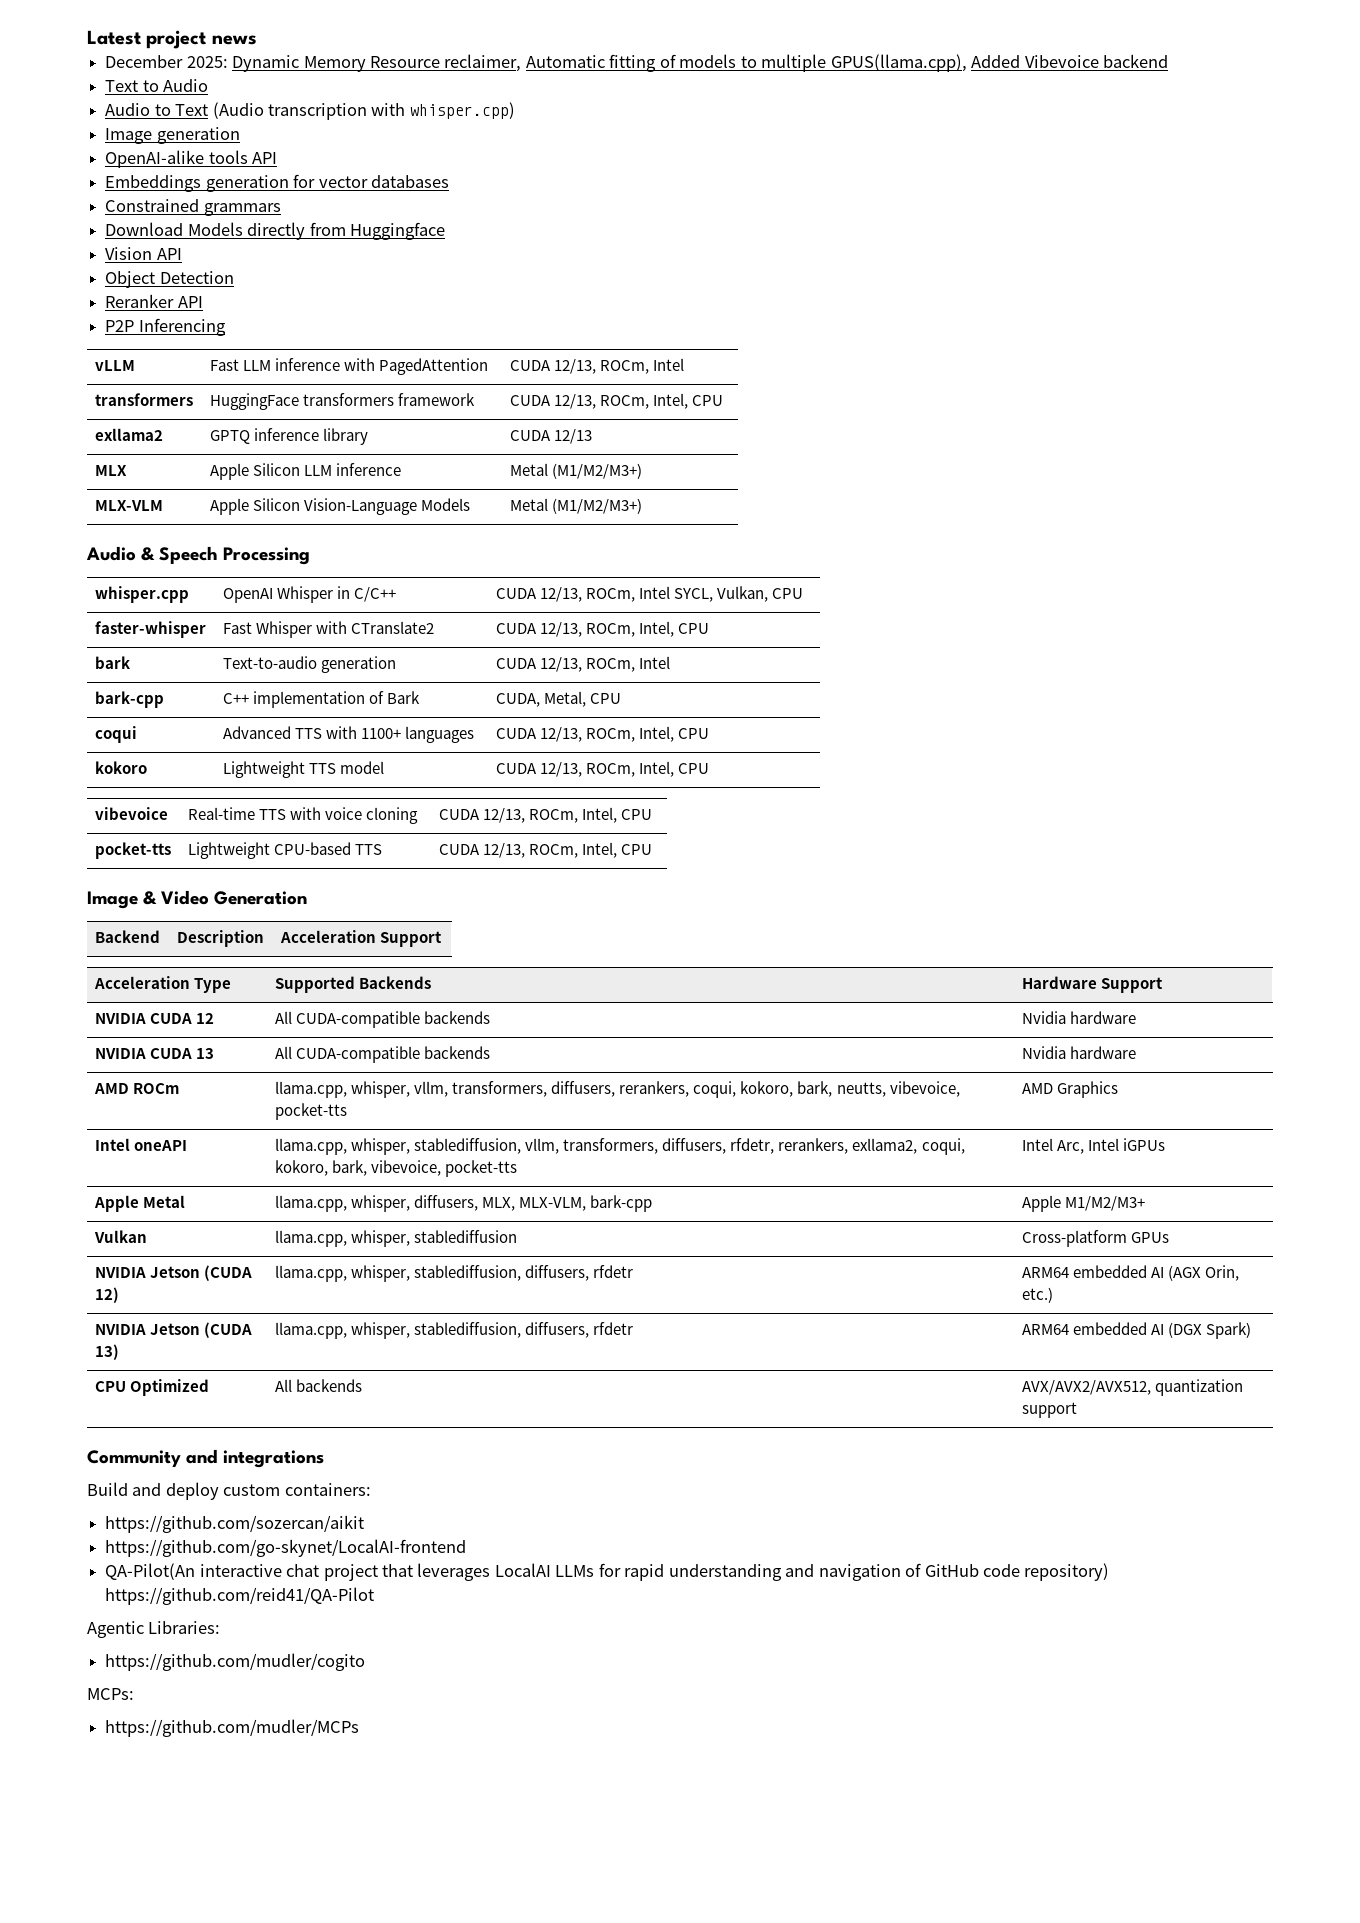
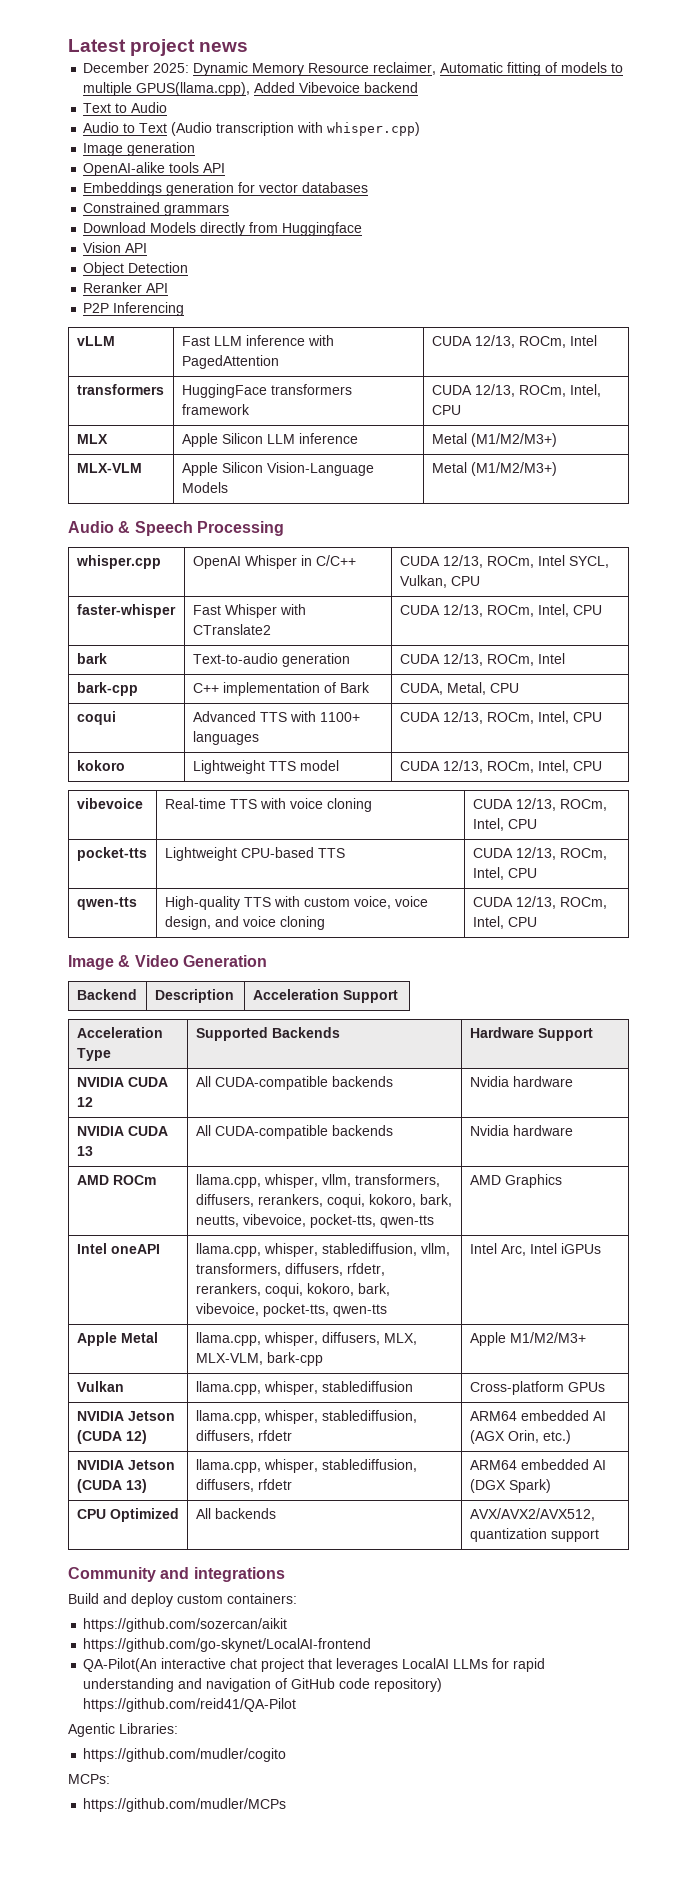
- exllama2 | GPTQ inference library | CUDA 12/13
+ qwen-tts | High-quality TTS with custom voice, voice design, and voice cloning | CUDA 12/13, ROCm, Intel, CPU
- AMD ROCm | llama.cpp, whisper, vllm, transformers, diffusers, rerankers, coqui, kokoro, bark, neutts, vibevoice, pocket-tts | AMD Graphics
+ AMD ROCm | llama.cpp, whisper, vllm, transformers, diffusers, rerankers, coqui, kokoro, bark, neutts, vibevoice, pocket-tts, qwen-tts | AMD Graphics
- Intel oneAPI | llama.cpp, whisper, stablediffusion, vllm, transformers, diffusers, rfdetr, rerankers, exllama2, coqui, kokoro, bark, vibevoice, pocket-tts | Intel Arc, Intel iGPUs
+ Intel oneAPI | llama.cpp, whisper, stablediffusion, vllm, transformers, diffusers, rfdetr, rerankers, coqui, kokoro, bark, vibevoice, pocket-tts, qwen-tts | Intel Arc, Intel iGPUs

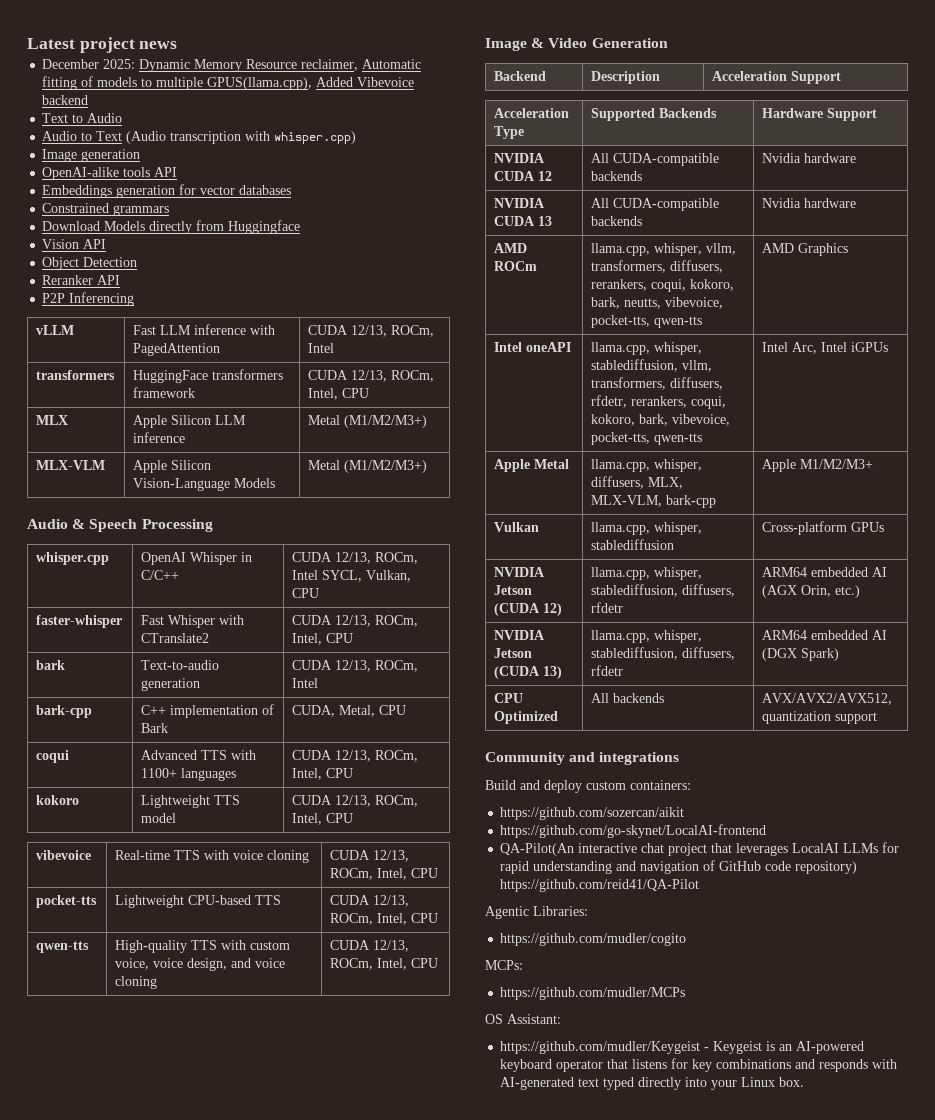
+ OS Assistant:
+ https://github.com/mudler/Keygeist - Keygeist is an AI-powered keyboard operator that listens for key combinations and responds with AI-generated text typed directly into your Linux box.

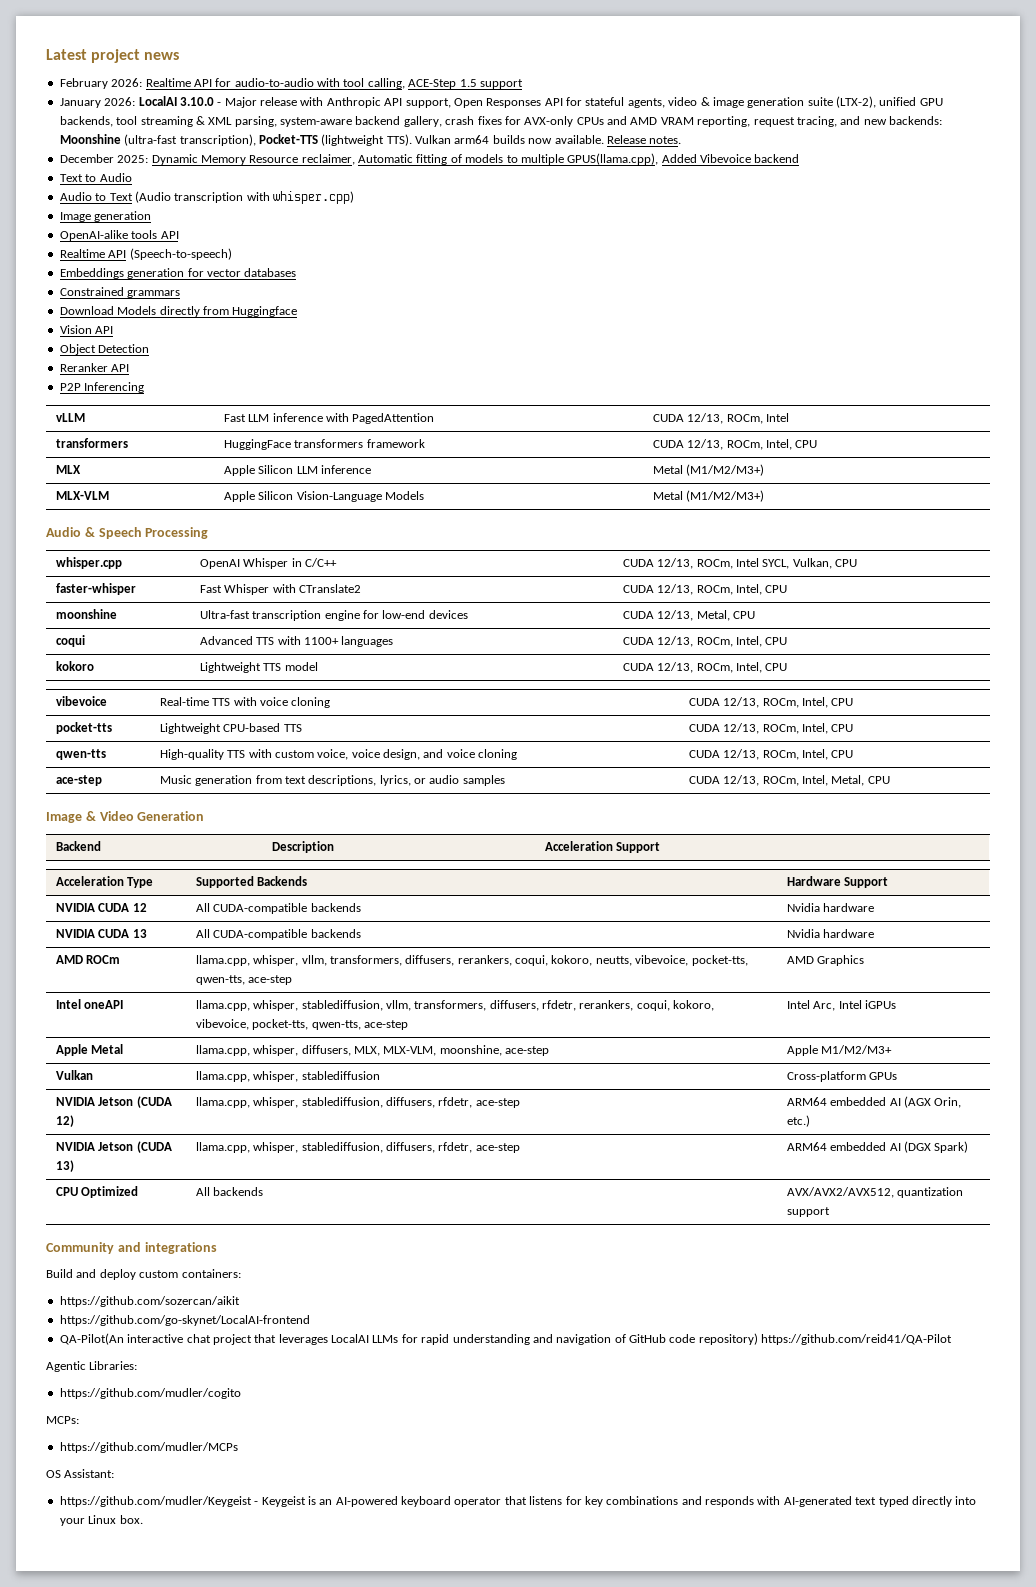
+ February 2026: Realtime API for audio-to-audio with tool calling, ACE-Step 1.5 support
+ January 2026: LocalAI 3.10.0 - Major release with Anthropic API support, Open Responses API for stateful agents, video & image generation suite (LTX-2), unified GPU backends, tool streaming & XML parsing, system-aware backend gallery, crash fixes for AVX-only CPUs and AMD VRAM reporting, request tracing, and new backends: Moonshine (ultra-fast transcription), Pocket-TTS (lightweight TTS). Vulkan arm64 builds now available. Release notes.
+ Realtime API (Speech-to-speech)
- bark | Text-to-audio generation | CUDA 12/13, ROCm, Intel
- bark-cpp | C++ implementation of Bark | CUDA, Metal, CPU
+ moonshine | Ultra-fast transcription engine for low-end devices | CUDA 12/13, Metal, CPU
+ ace-step | Music generation from text descriptions, lyrics, or audio samples | CUDA 12/13, ROCm, Intel, Metal, CPU
- AMD ROCm | llama.cpp, whisper, vllm, transformers, diffusers, rerankers, coqui, kokoro, bark, neutts, vibevoice, pocket-tts, qwen-tts | AMD Graphics
+ AMD ROCm | llama.cpp, whisper, vllm, transformers, diffusers, rerankers, coqui, kokoro, neutts, vibevoice, pocket-tts, qwen-tts, ace-step | AMD Graphics
- Intel oneAPI | llama.cpp, whisper, stablediffusion, vllm, transformers, diffusers, rfdetr, rerankers, coqui, kokoro, bark, vibevoice, pocket-tts, qwen-tts | Intel Arc, Intel iGPUs
+ Intel oneAPI | llama.cpp, whisper, stablediffusion, vllm, transformers, diffusers, rfdetr, rerankers, coqui, kokoro, vibevoice, pocket-tts, qwen-tts, ace-step | Intel Arc, Intel iGPUs
- Apple Metal | llama.cpp, whisper, diffusers, MLX, MLX-VLM, bark-cpp | Apple M1/M2/M3+
+ Apple Metal | llama.cpp, whisper, diffusers, MLX, MLX-VLM, moonshine, ace-step | Apple M1/M2/M3+
- NVIDIA Jetson (CUDA 12) | llama.cpp, whisper, stablediffusion, diffusers, rfdetr | ARM64 embedded AI (AGX Orin, etc.)
+ NVIDIA Jetson (CUDA 12) | llama.cpp, whisper, stablediffusion, diffusers, rfdetr, ace-step | ARM64 embedded AI (AGX Orin, etc.)
- NVIDIA Jetson (CUDA 13) | llama.cpp, whisper, stablediffusion, diffusers, rfdetr | ARM64 embedded AI (DGX Spark)
+ NVIDIA Jetson (CUDA 13) | llama.cpp, whisper, stablediffusion, diffusers, rfdetr, ace-step | ARM64 embedded AI (DGX Spark)

